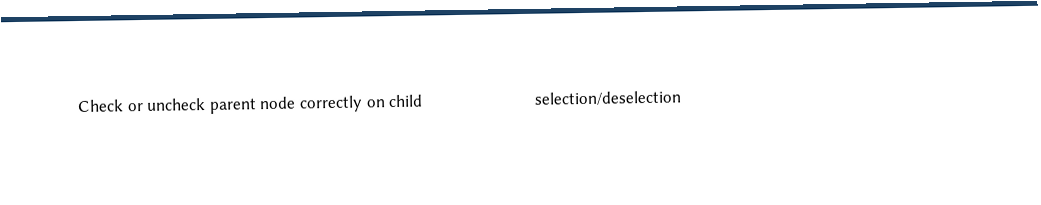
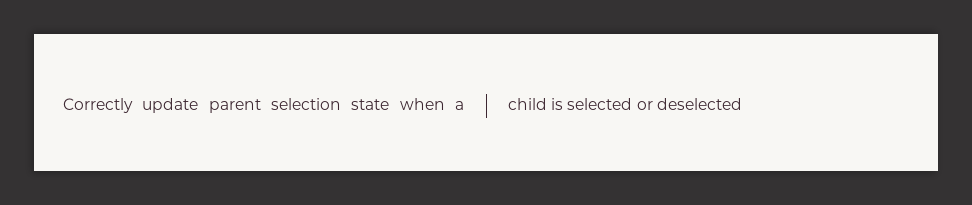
- Check or uncheck parent node correctly on child selection/deselection
+ Correctly update parent selection state when a child is selected or deselected

